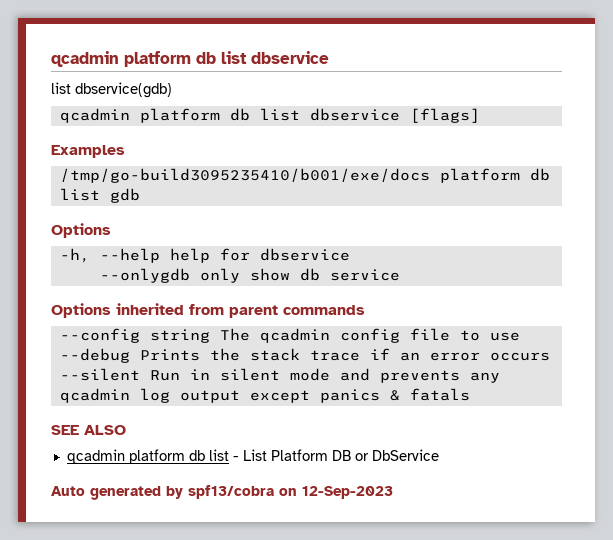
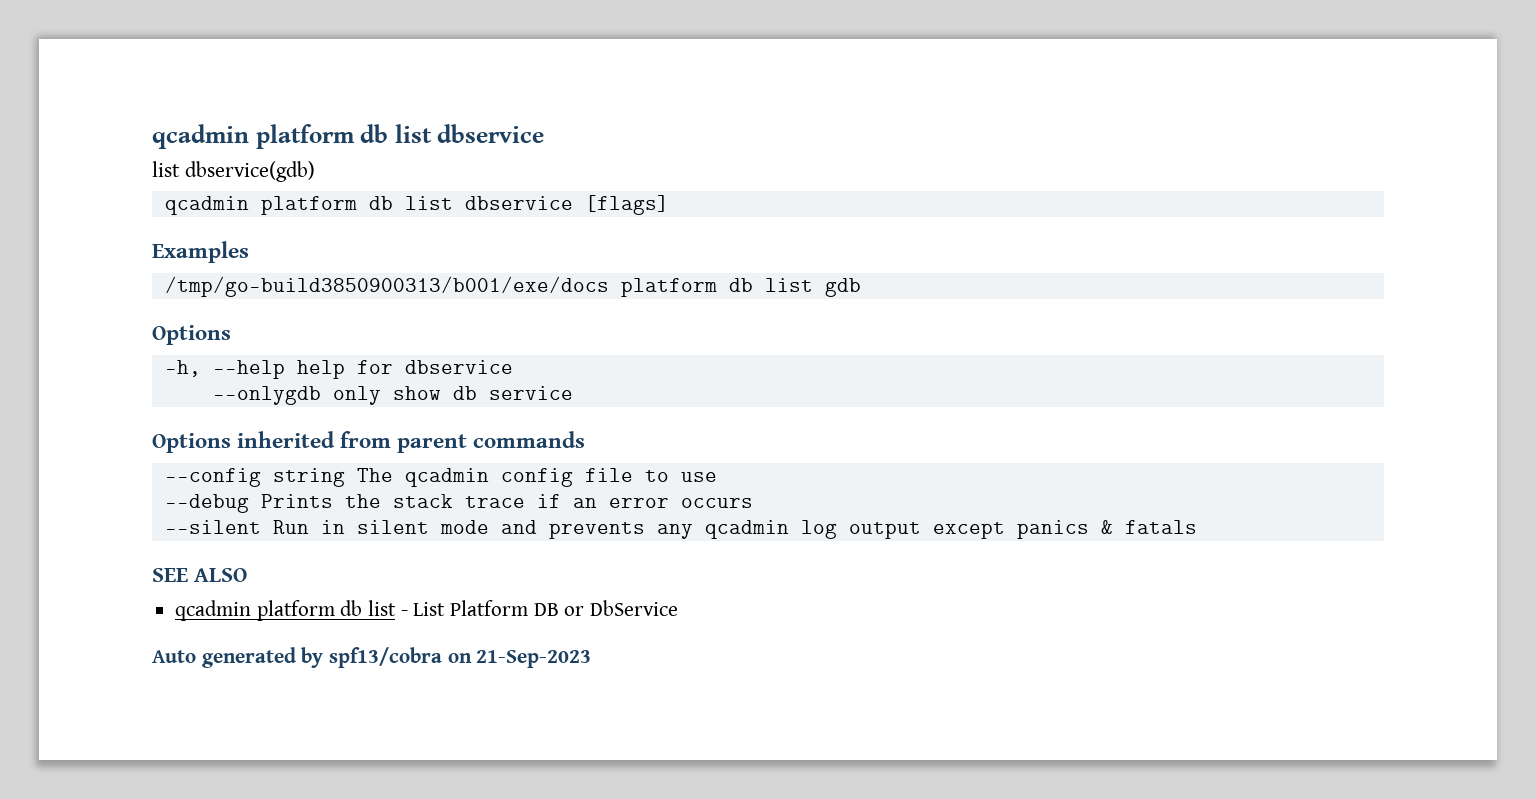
- /tmp/go-build3095235410/b001/exe/docs platform db list gdb
+ /tmp/go-build3850900313/b001/exe/docs platform db list gdb
- Auto generated by spf13/cobra on 12-Sep-2023
+ Auto generated by spf13/cobra on 21-Sep-2023

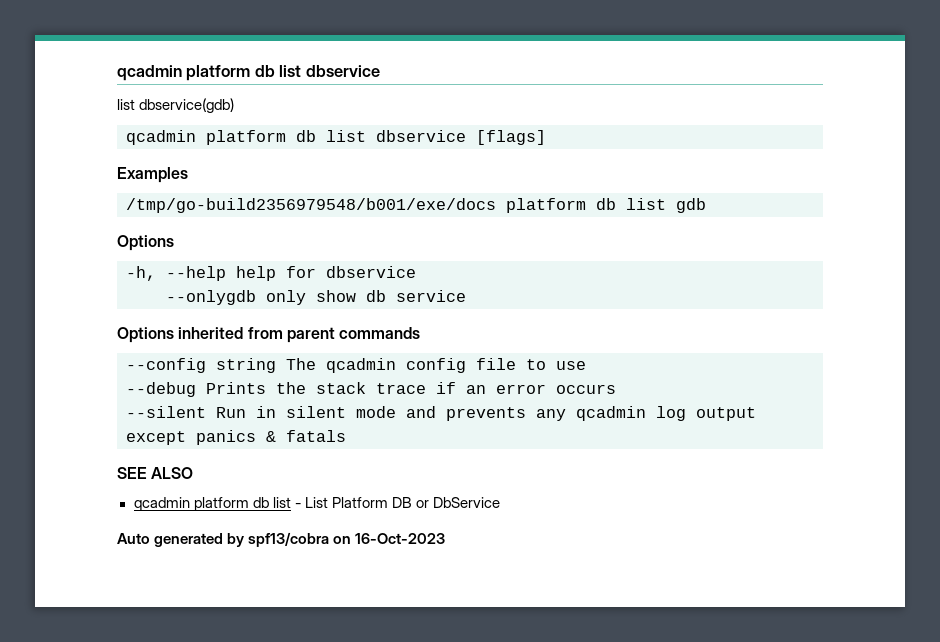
- /tmp/go-build3850900313/b001/exe/docs platform db list gdb
+ /tmp/go-build2356979548/b001/exe/docs platform db list gdb
- Auto generated by spf13/cobra on 21-Sep-2023
+ Auto generated by spf13/cobra on 16-Oct-2023

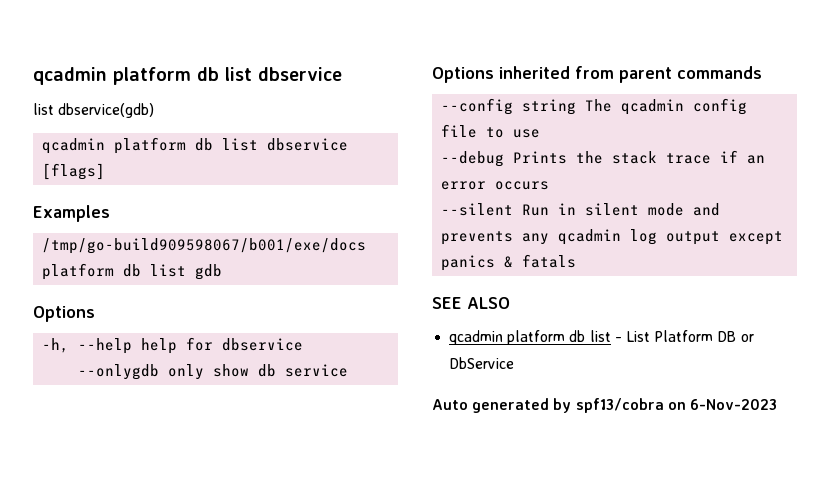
- /tmp/go-build2356979548/b001/exe/docs platform db list gdb
+ /tmp/go-build909598067/b001/exe/docs platform db list gdb
- Auto generated by spf13/cobra on 16-Oct-2023
+ Auto generated by spf13/cobra on 6-Nov-2023

